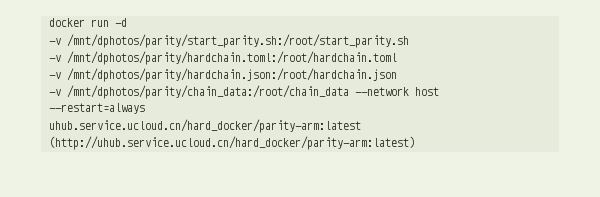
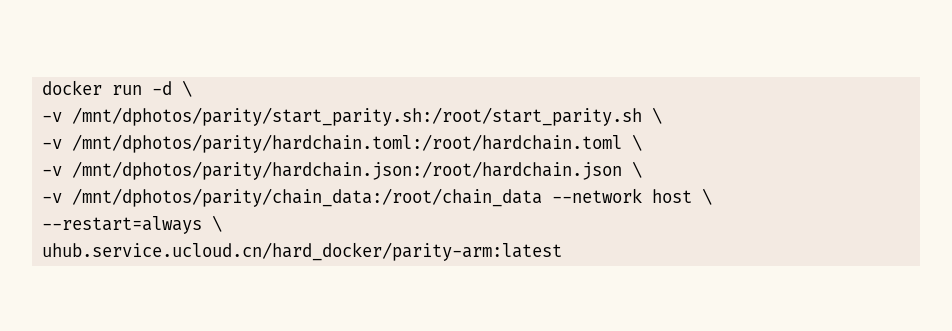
- docker run -d
+ docker run -d \
- -v /mnt/dphotos/parity/start_parity.sh:/root/start_parity.sh
+ -v /mnt/dphotos/parity/start_parity.sh:/root/start_parity.sh \
- -v /mnt/dphotos/parity/hardchain.toml:/root/hardchain.toml
+ -v /mnt/dphotos/parity/hardchain.toml:/root/hardchain.toml \
- -v /mnt/dphotos/parity/hardchain.json:/root/hardchain.json
+ -v /mnt/dphotos/parity/hardchain.json:/root/hardchain.json \
- -v /mnt/dphotos/parity/chain_data:/root/chain_data --network host
+ -v /mnt/dphotos/parity/chain_data:/root/chain_data --network host \
- --restart=always
+ --restart=always \
- uhub.service.ucloud.cn/hard_docker/parity-arm:latest (http://uhub.service.ucloud.cn/hard_docker/parity-arm:latest)
+ uhub.service.ucloud.cn/hard_docker/parity-arm:latest

